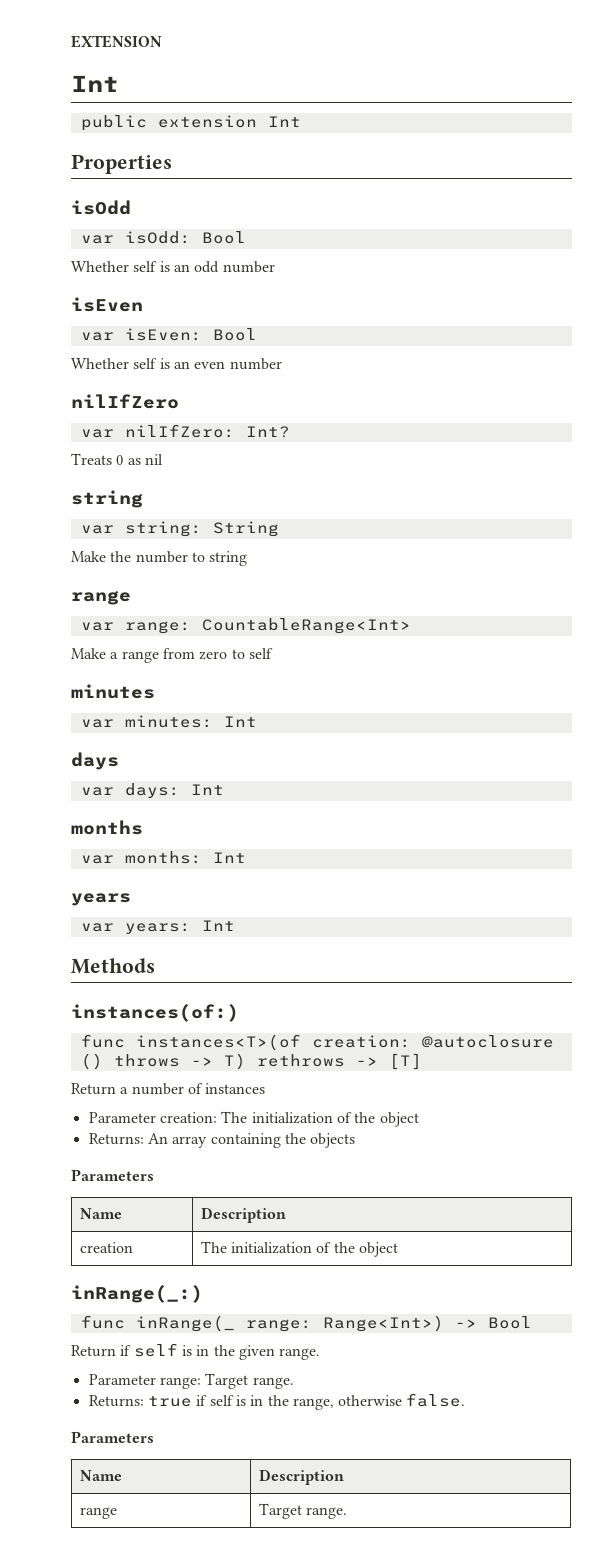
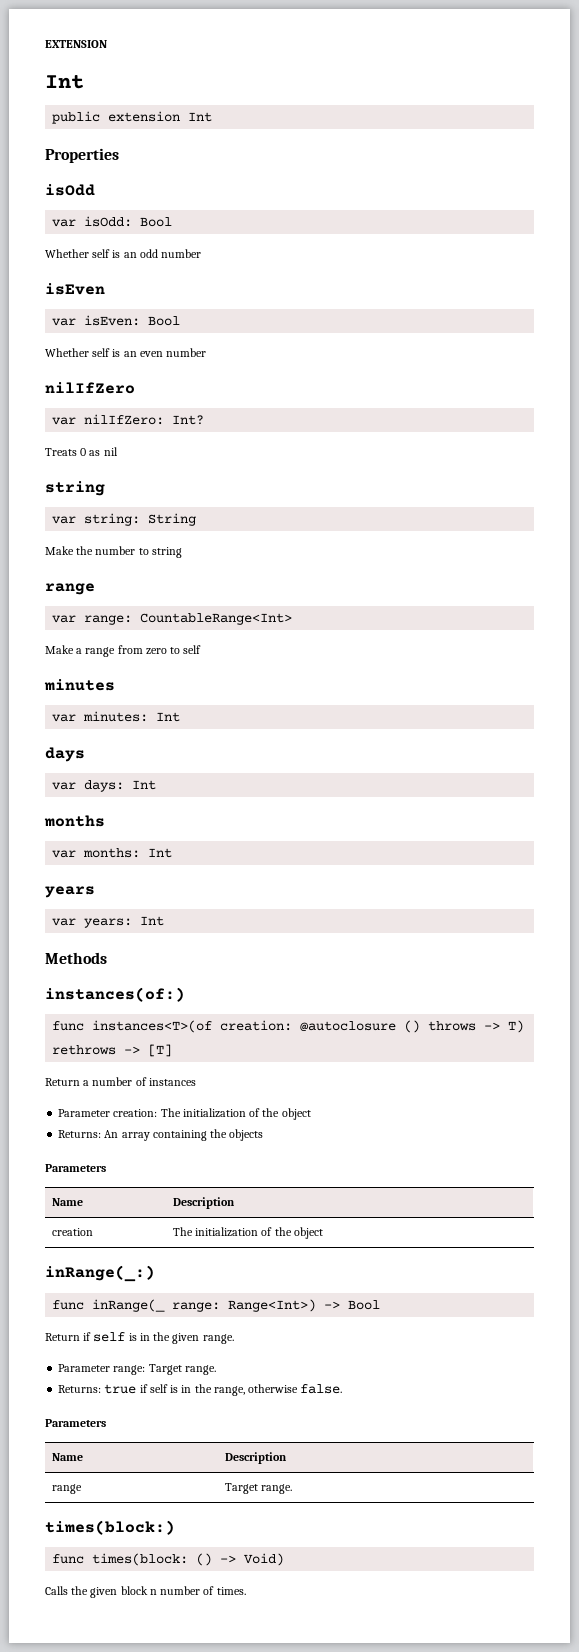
+ times(block:)
+ func times(block: () -> Void)
+ Calls the given block n number of times.

